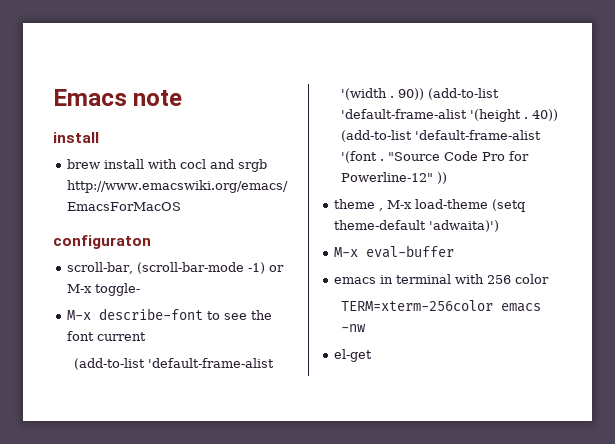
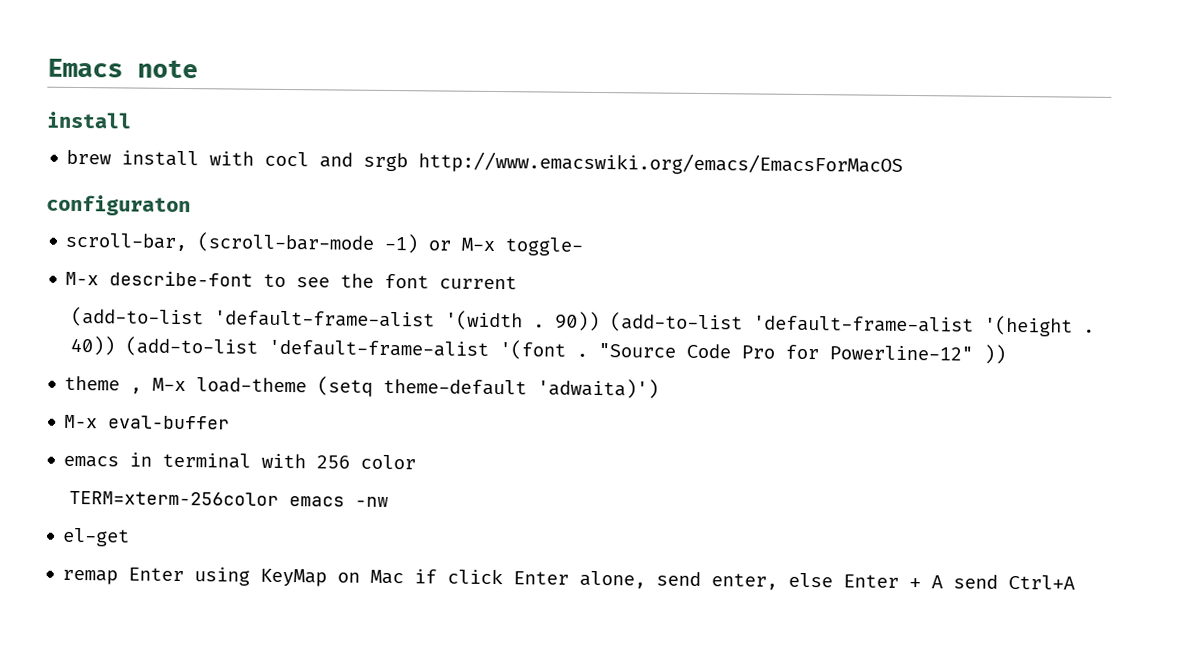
+ remap Enter using KeyMap on Mac if click Enter alone, send enter, else Enter + A send Ctrl+A

